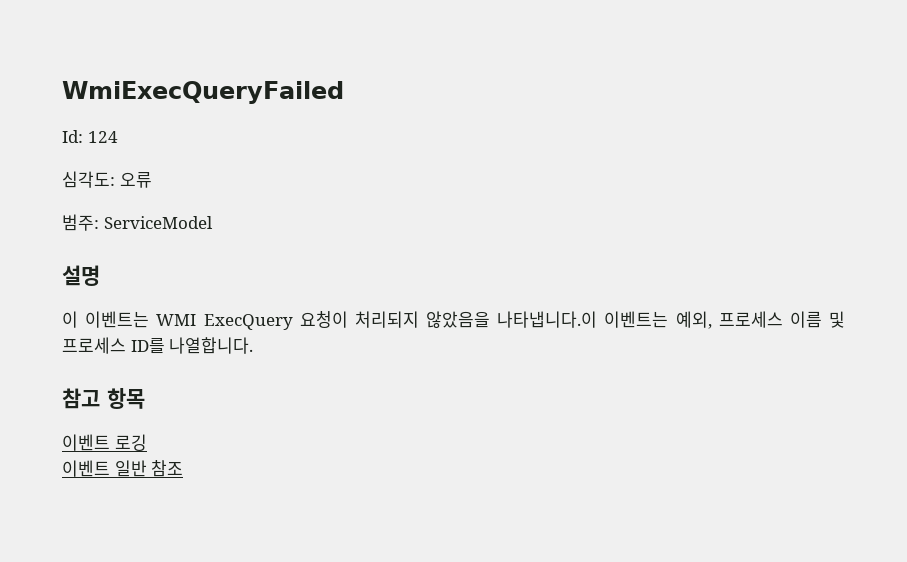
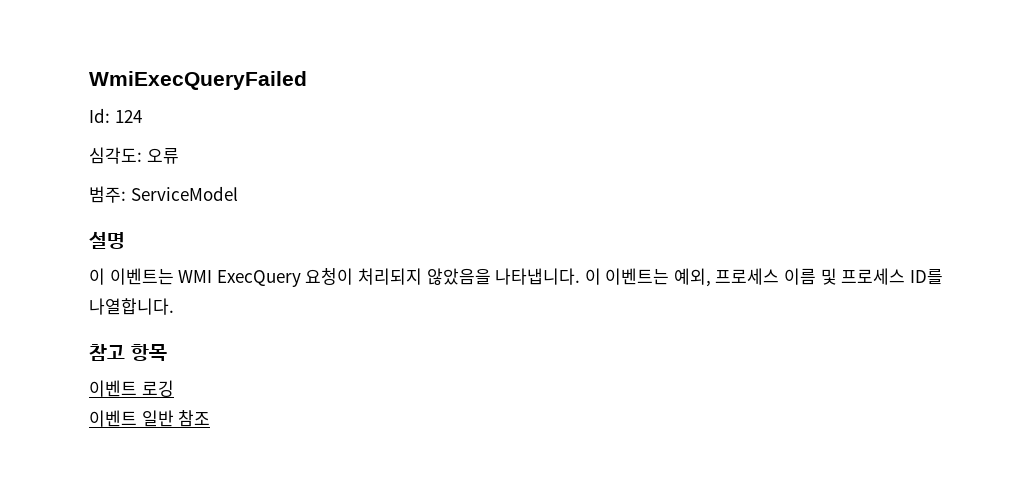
- 이 이벤트는 WMI ExecQuery 요청이 처리되지 않았음을 나타냅니다.이 이벤트는 예외, 프로세스 이름 및 프로세스 ID를 나열합니다.
+ 이 이벤트는 WMI ExecQuery 요청이 처리되지 않았음을 나타냅니다. 이 이벤트는 예외, 프로세스 이름 및 프로세스 ID를 나열합니다.

